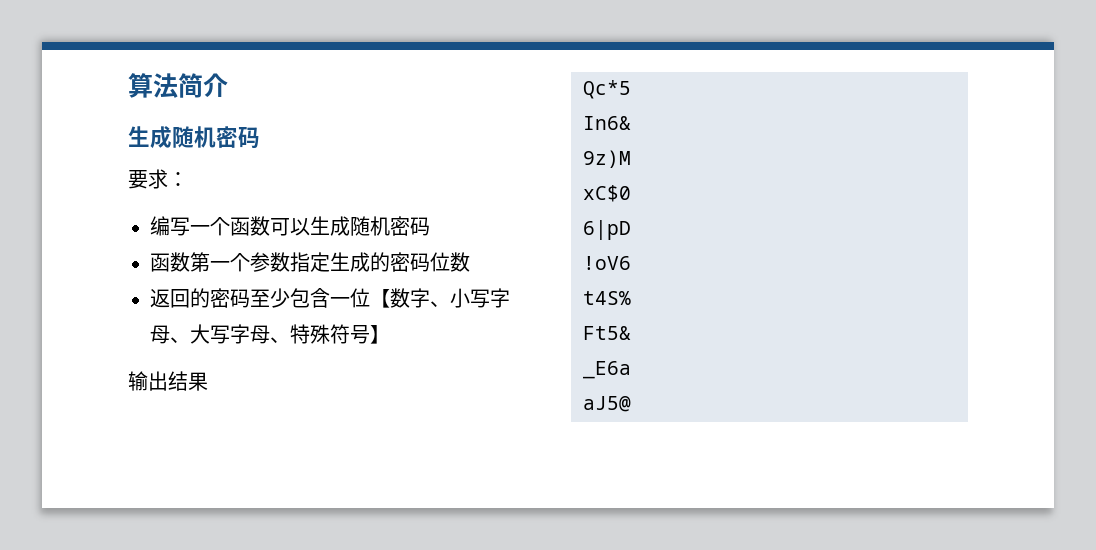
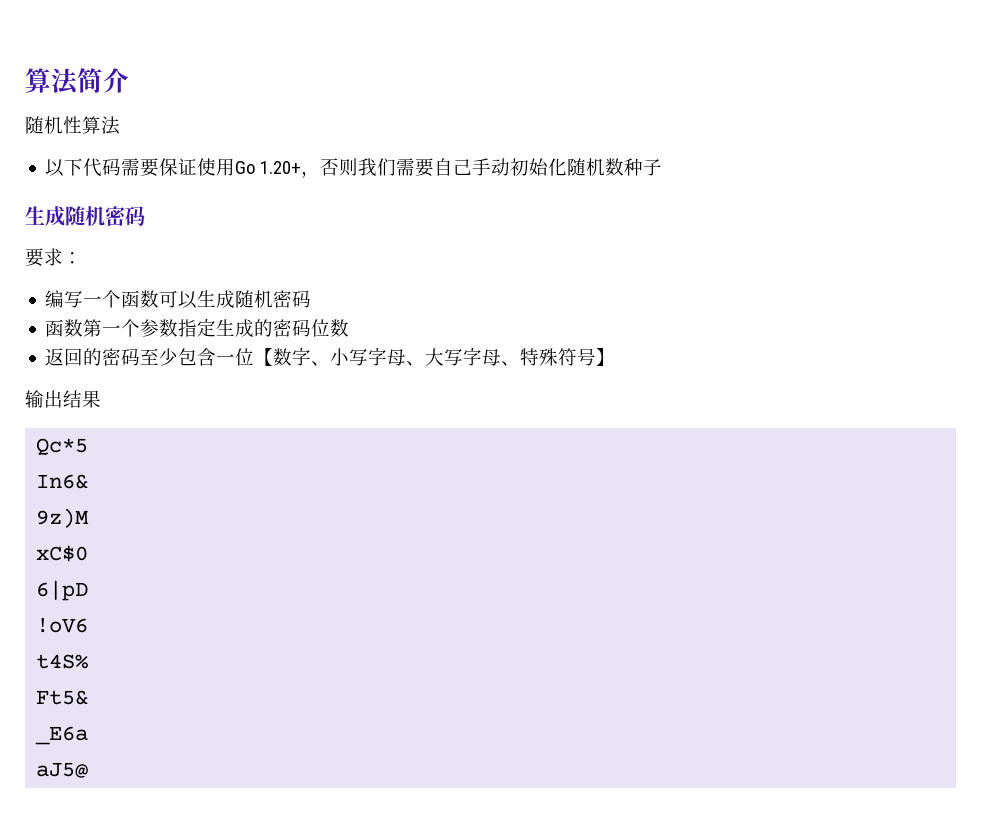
+ 随机性算法
+ 以下代码需要保证使用Go 1.20+，否则我们需要自己手动初始化随机数种子

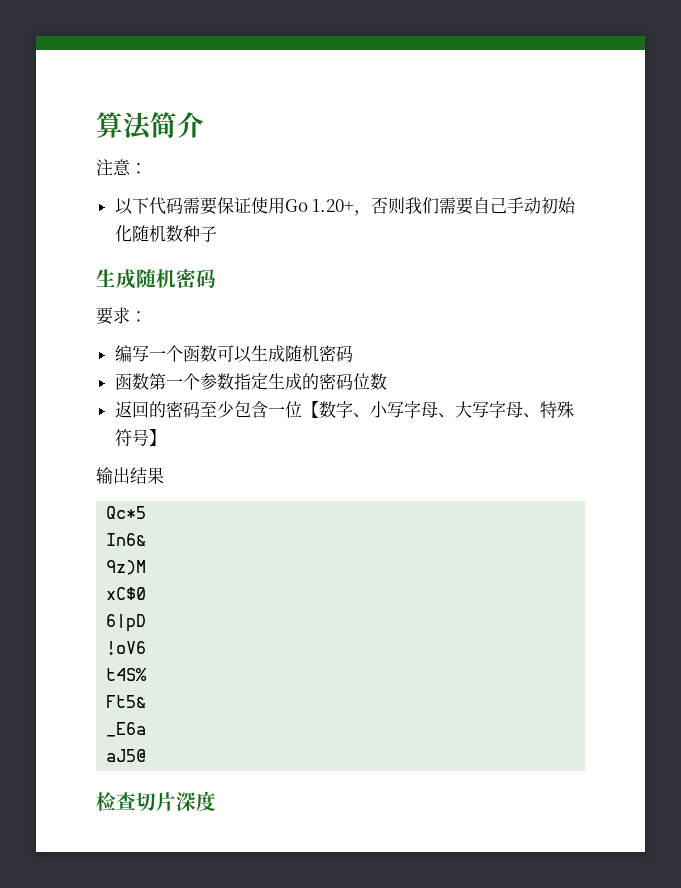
- 随机性算法
+ 注意：
+ 检查切片深度

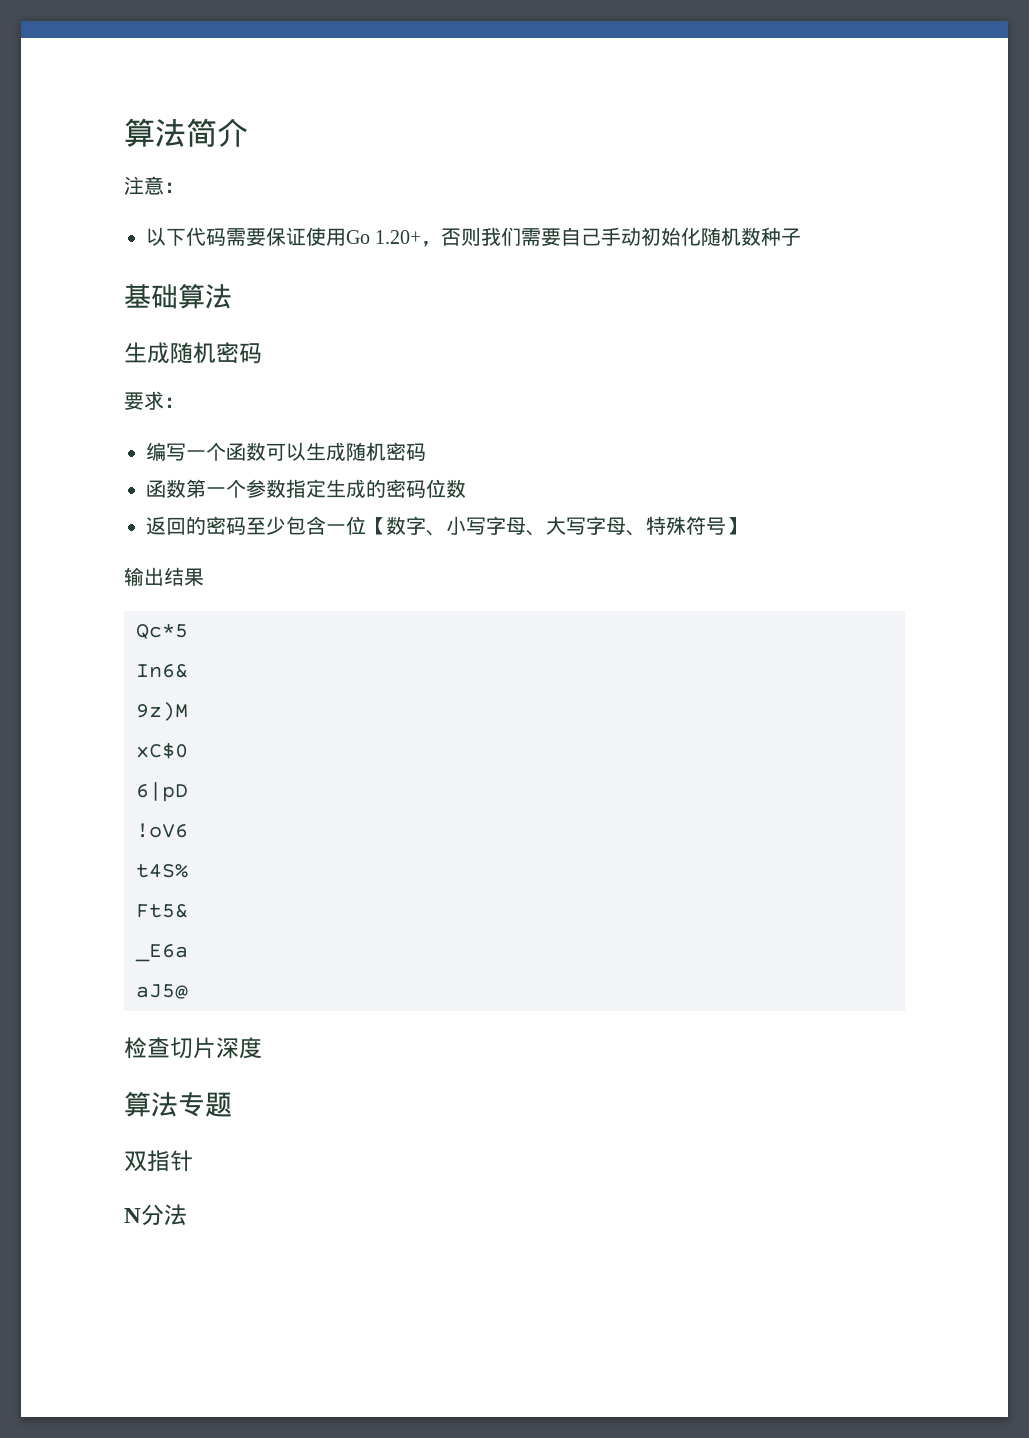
+ 基础算法
+ 算法专题
+ 双指针
+ N分法

